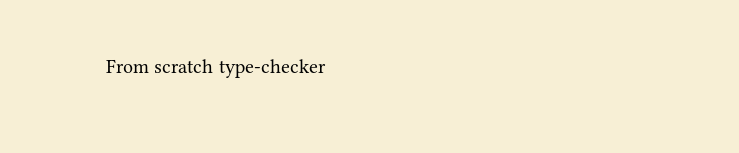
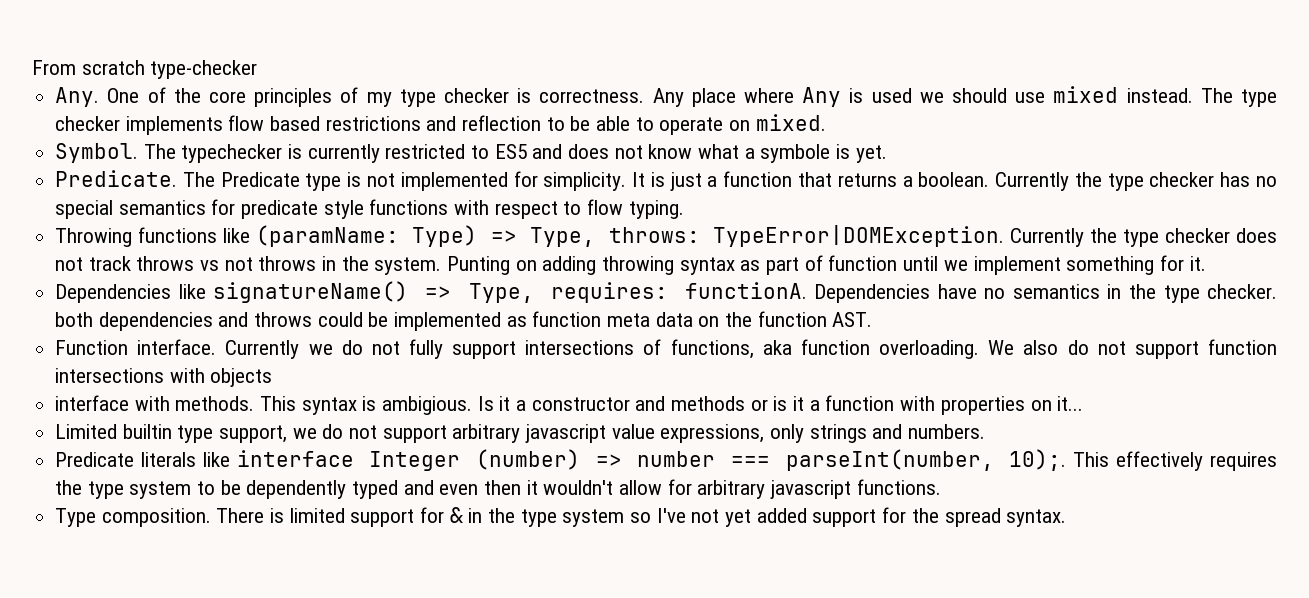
+ Any. One of the core principles of my type checker is correctness. Any place where Any is used we should use mixed instead. The type checker implements flow based restrictions and reflection to be able to operate on mixed.
+ Symbol. The typechecker is currently restricted to ES5 and does not know what a symbole is yet.
+ Predicate. The Predicate type is not implemented for simplicity. It is just a function that returns a boolean. Currently the type checker has no special semantics for predicate style functions with respect to flow typing.
+ Throwing functions like (paramName: Type) => Type, throws: TypeError|DOMException. Currently the type checker does not track throws vs not throws in the system. Punting on adding throwing syntax as part of function until we implement something for it.
+ Dependencies like signatureName() => Type, requires: functionA. Dependencies have no semantics in the type checker. both dependencies and throws could be implemented as function meta data on the function AST.
+ Function interface. Currently we do not fully support intersections of functions, aka function overloading. We also do not support function intersections with objects
+ interface with methods. This syntax is ambigious. Is it a constructor and methods or is it a function with properties on it...
+ Limited builtin type support, we do not support arbitrary javascript value expressions, only strings and numbers.
+ Predicate literals like interface Integer (number) => number === parseInt(number, 10);. This effectively requires the type system to be dependently typed and even then it wouldn't allow for arbitrary javascript functions.
+ Type composition. There is limited support for & in the type system so I've not yet added support for the spread syntax.

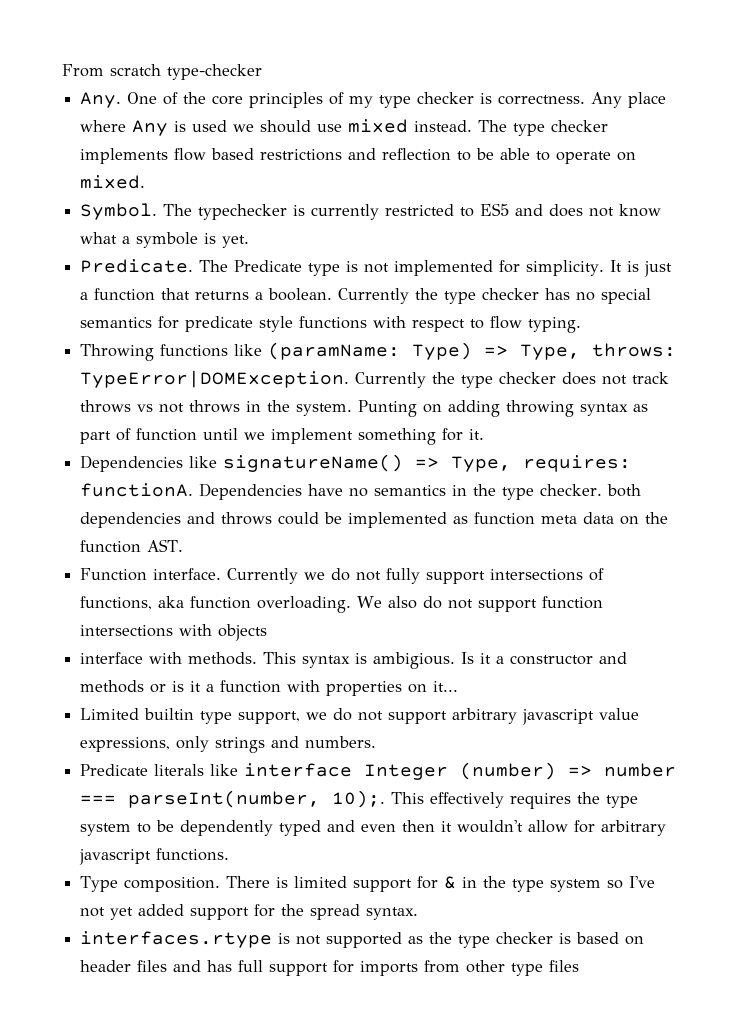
+ interfaces.rtype is not supported as the type checker is based on header files and has full support for imports from other type files

